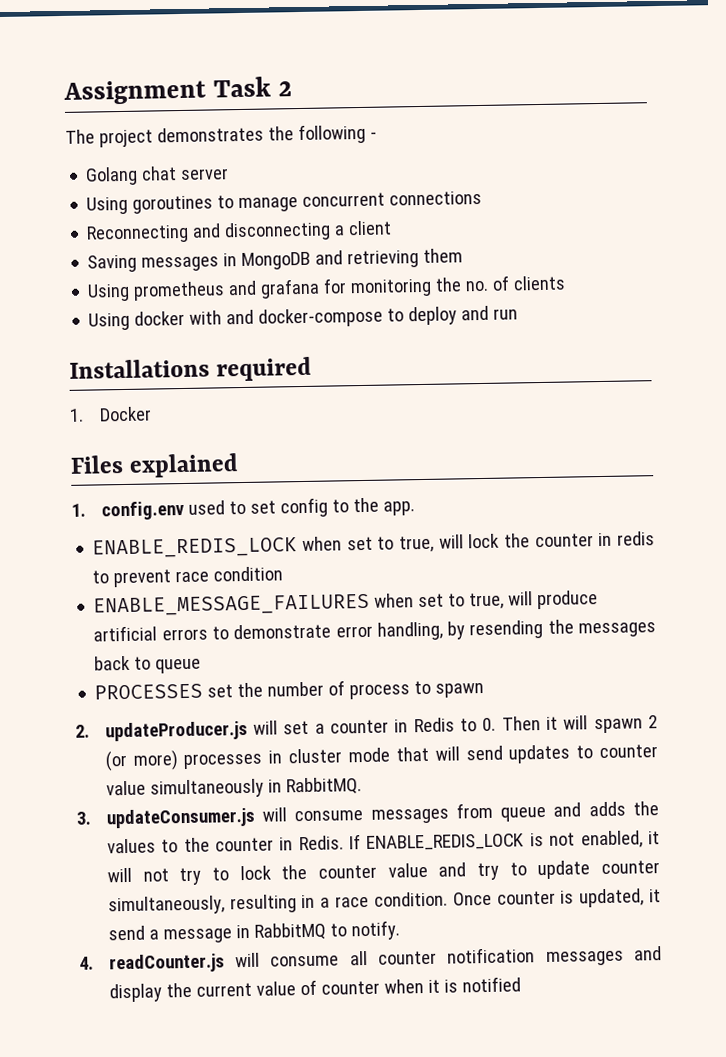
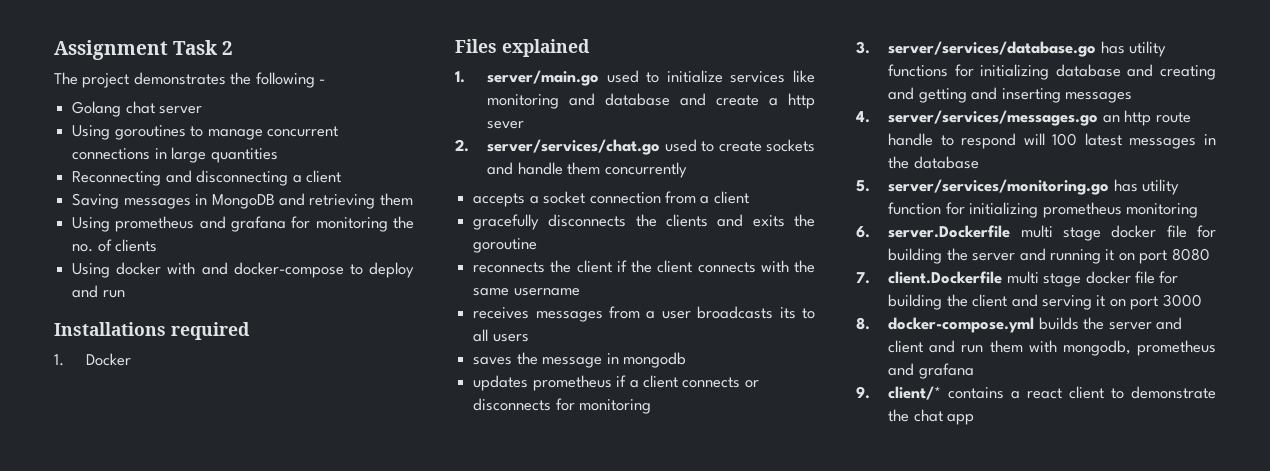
- Using goroutines to manage concurrent connections
+ Using goroutines to manage concurrent connections in large quantities
- 1. config.env used to set config to the app.
- ENABLE_REDIS_LOCK when set to true, will lock the counter in redis to prevent race condition
- ENABLE_MESSAGE_FAILURES when set to true, will produce artificial errors to demonstrate error handling, by resending the messages back to queue
- PROCESSES set the number of process to spawn
- 2. updateProducer.js will set a counter in Redis to 0. Then it will spawn 2 (or more) processes in cluster mode that will send updates to counter value simultaneously in RabbitMQ.
- 3. updateConsumer.js will consume messages from queue and adds the values to the counter in Redis. If ENABLE_REDIS_LOCK is not enabled, it will not try to lock the counter value and try to update counter simultaneously, resulting in a race condition. Once counter is updated, it send a message in RabbitMQ to notify.
- 4. readCounter.js will consume all counter notification messages and display the current value of counter when it is notified
+ 1. server/main.go used to initialize services like monitoring and database and create a http sever
+ 2. server/services/chat.go used to create sockets and handle them concurrently
+ accepts a socket connection from a client
+ gracefully disconnects the clients and exits the goroutine
+ reconnects the client if the client connects with the same username
+ receives messages from a user broadcasts its to all users
+ saves the message in mongodb
+ updates prometheus if a client connects or disconnects for monitoring
+ 3. server/services/database.go has utility functions for initializing database and creating and getting and inserting messages
+ 4. server/services/messages.go an http route handle to respond will 100 latest messages in the database
+ 5. server/services/monitoring.go has utility function for initializing prometheus monitoring
+ 6. server.Dockerfile multi stage docker file for building the server and running it on port 8080
+ 7. client.Dockerfile multi stage docker file for building the client and serving it on port 3000
+ 8. docker-compose.yml builds the server and client and run them with mongodb, prometheus and grafana
+ 9. client/* contains a react client to demonstrate the chat app

